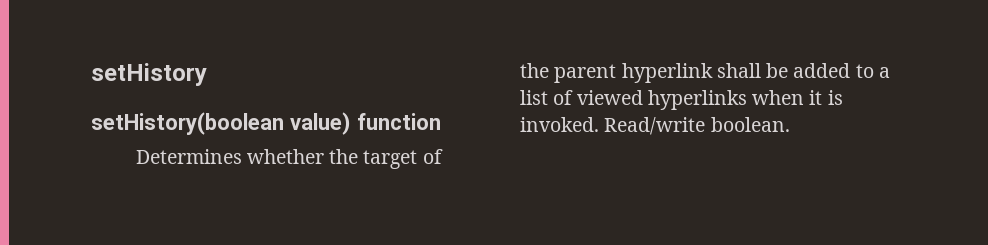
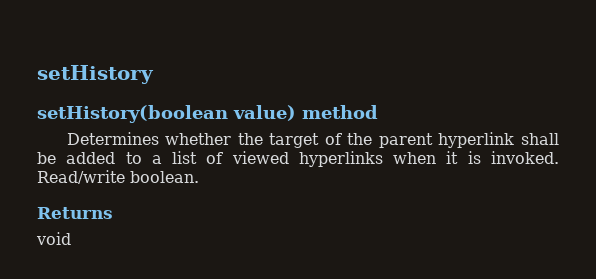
- setHistory(boolean value) function
+ setHistory(boolean value) method
+ Returns
+ void

